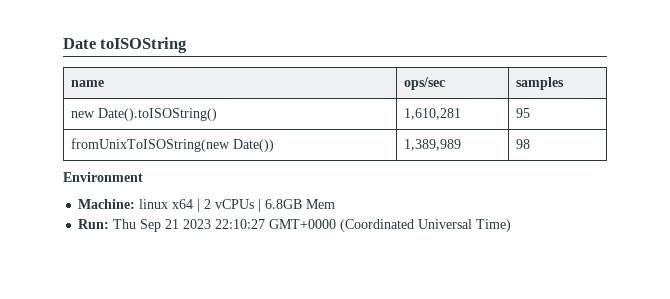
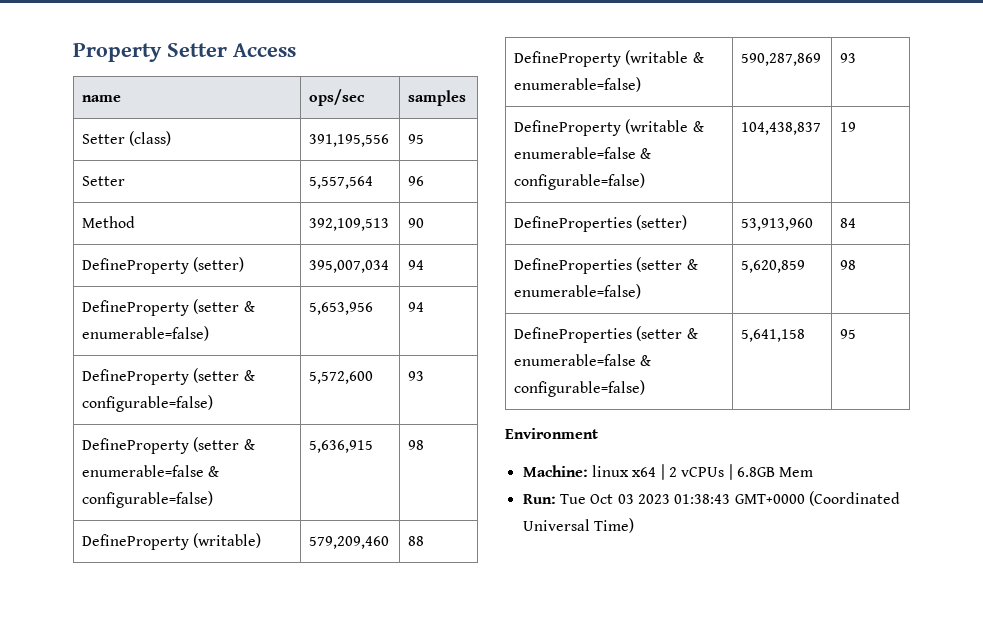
- Date toISOString
+ Property Setter Access
- new Date().toISOString() | 1,610,281 | 95
- fromUnixToISOString(new Date()) | 1,389,989 | 98
+ Setter (class) | 391,195,556 | 95
+ Setter | 5,557,564 | 96
+ Method | 392,109,513 | 90
+ DefineProperty (setter) | 395,007,034 | 94
+ DefineProperty (setter & enumerable=false) | 5,653,956 | 94
+ DefineProperty (setter & configurable=false) | 5,572,600 | 93
+ DefineProperty (setter & enumerable=false & configurable=false) | 5,636,915 | 98
+ DefineProperty (writable) | 579,209,460 | 88
+ DefineProperty (writable & enumerable=false) | 590,287,869 | 93
+ DefineProperty (writable & enumerable=false & configurable=false) | 104,438,837 | 19
+ DefineProperties (setter) | 53,913,960 | 84
+ DefineProperties (setter & enumerable=false) | 5,620,859 | 98
+ DefineProperties (setter & enumerable=false & configurable=false) | 5,641,158 | 95
- Run: Thu Sep 21 2023 22:10:27 GMT+0000 (Coordinated Universal Time)
+ Run: Tue Oct 03 2023 01:38:43 GMT+0000 (Coordinated Universal Time)

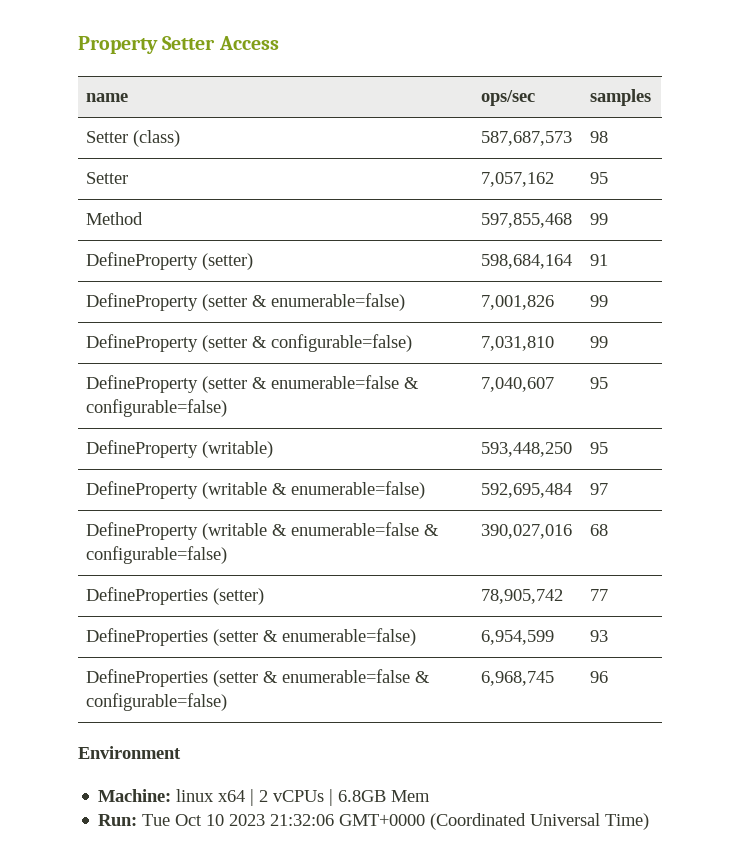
- Setter (class) | 391,195,556 | 95
- Setter | 5,557,564 | 96
+ Setter (class) | 587,687,573 | 98
+ Setter | 7,057,162 | 95
- Method | 392,109,513 | 90
+ Method | 597,855,468 | 99
- DefineProperty (setter) | 395,007,034 | 94
+ DefineProperty (setter) | 598,684,164 | 91
- DefineProperty (setter & enumerable=false) | 5,653,956 | 94
+ DefineProperty (setter & enumerable=false) | 7,001,826 | 99
- DefineProperty (setter & configurable=false) | 5,572,600 | 93
+ DefineProperty (setter & configurable=false) | 7,031,810 | 99
- DefineProperty (setter & enumerable=false & configurable=false) | 5,636,915 | 98
+ DefineProperty (setter & enumerable=false & configurable=false) | 7,040,607 | 95
- DefineProperty (writable) | 579,209,460 | 88
+ DefineProperty (writable) | 593,448,250 | 95
- DefineProperty (writable & enumerable=false) | 590,287,869 | 93
+ DefineProperty (writable & enumerable=false) | 592,695,484 | 97
- DefineProperty (writable & enumerable=false & configurable=false) | 104,438,837 | 19
+ DefineProperty (writable & enumerable=false & configurable=false) | 390,027,016 | 68
- DefineProperties (setter) | 53,913,960 | 84
+ DefineProperties (setter) | 78,905,742 | 77
- DefineProperties (setter & enumerable=false) | 5,620,859 | 98
+ DefineProperties (setter & enumerable=false) | 6,954,599 | 93
- DefineProperties (setter & enumerable=false & configurable=false) | 5,641,158 | 95
+ DefineProperties (setter & enumerable=false & configurable=false) | 6,968,745 | 96
- Run: Tue Oct 03 2023 01:38:43 GMT+0000 (Coordinated Universal Time)
+ Run: Tue Oct 10 2023 21:32:06 GMT+0000 (Coordinated Universal Time)

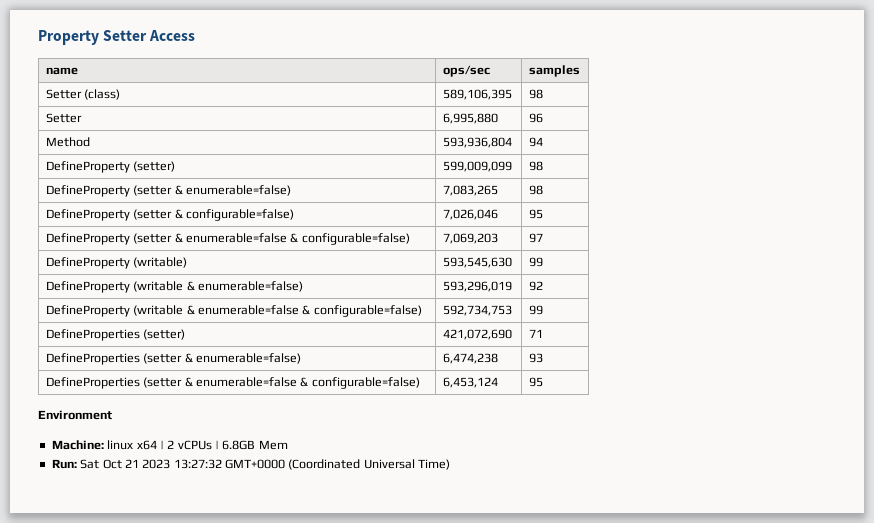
- Setter (class) | 587,687,573 | 98
+ Setter (class) | 589,106,395 | 98
- Setter | 7,057,162 | 95
+ Setter | 6,995,880 | 96
- Method | 597,855,468 | 99
+ Method | 593,936,804 | 94
- DefineProperty (setter) | 598,684,164 | 91
+ DefineProperty (setter) | 599,009,099 | 98
- DefineProperty (setter & enumerable=false) | 7,001,826 | 99
+ DefineProperty (setter & enumerable=false) | 7,083,265 | 98
- DefineProperty (setter & configurable=false) | 7,031,810 | 99
+ DefineProperty (setter & configurable=false) | 7,026,046 | 95
- DefineProperty (setter & enumerable=false & configurable=false) | 7,040,607 | 95
+ DefineProperty (setter & enumerable=false & configurable=false) | 7,069,203 | 97
- DefineProperty (writable) | 593,448,250 | 95
+ DefineProperty (writable) | 593,545,630 | 99
- DefineProperty (writable & enumerable=false) | 592,695,484 | 97
+ DefineProperty (writable & enumerable=false) | 593,296,019 | 92
- DefineProperty (writable & enumerable=false & configurable=false) | 390,027,016 | 68
+ DefineProperty (writable & enumerable=false & configurable=false) | 592,734,753 | 99
- DefineProperties (setter) | 78,905,742 | 77
+ DefineProperties (setter) | 421,072,690 | 71
- DefineProperties (setter & enumerable=false) | 6,954,599 | 93
+ DefineProperties (setter & enumerable=false) | 6,474,238 | 93
- DefineProperties (setter & enumerable=false & configurable=false) | 6,968,745 | 96
+ DefineProperties (setter & enumerable=false & configurable=false) | 6,453,124 | 95
- Run: Tue Oct 10 2023 21:32:06 GMT+0000 (Coordinated Universal Time)
+ Run: Sat Oct 21 2023 13:27:32 GMT+0000 (Coordinated Universal Time)

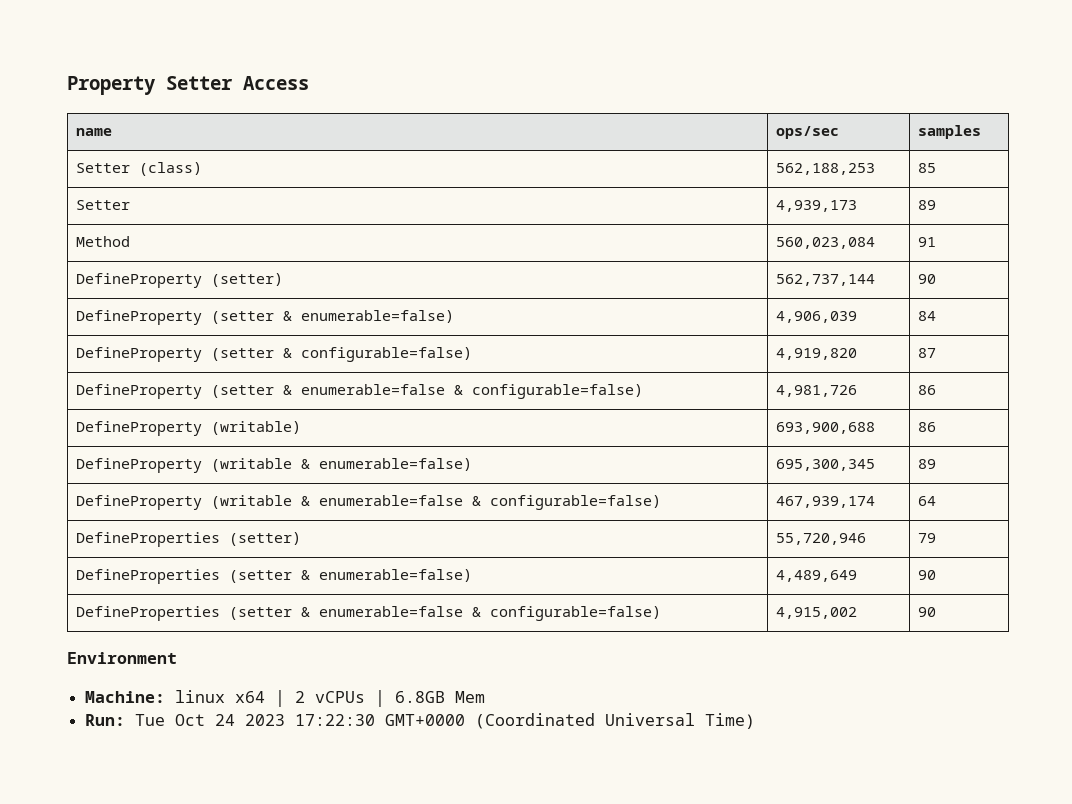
- Setter (class) | 589,106,395 | 98
+ Setter (class) | 562,188,253 | 85
- Setter | 6,995,880 | 96
+ Setter | 4,939,173 | 89
- Method | 593,936,804 | 94
+ Method | 560,023,084 | 91
- DefineProperty (setter) | 599,009,099 | 98
+ DefineProperty (setter) | 562,737,144 | 90
- DefineProperty (setter & enumerable=false) | 7,083,265 | 98
+ DefineProperty (setter & enumerable=false) | 4,906,039 | 84
- DefineProperty (setter & configurable=false) | 7,026,046 | 95
+ DefineProperty (setter & configurable=false) | 4,919,820 | 87
- DefineProperty (setter & enumerable=false & configurable=false) | 7,069,203 | 97
+ DefineProperty (setter & enumerable=false & configurable=false) | 4,981,726 | 86
- DefineProperty (writable) | 593,545,630 | 99
+ DefineProperty (writable) | 693,900,688 | 86
- DefineProperty (writable & enumerable=false) | 593,296,019 | 92
+ DefineProperty (writable & enumerable=false) | 695,300,345 | 89
- DefineProperty (writable & enumerable=false & configurable=false) | 592,734,753 | 99
+ DefineProperty (writable & enumerable=false & configurable=false) | 467,939,174 | 64
- DefineProperties (setter) | 421,072,690 | 71
+ DefineProperties (setter) | 55,720,946 | 79
- DefineProperties (setter & enumerable=false) | 6,474,238 | 93
+ DefineProperties (setter & enumerable=false) | 4,489,649 | 90
- DefineProperties (setter & enumerable=false & configurable=false) | 6,453,124 | 95
+ DefineProperties (setter & enumerable=false & configurable=false) | 4,915,002 | 90
- Run: Sat Oct 21 2023 13:27:32 GMT+0000 (Coordinated Universal Time)
+ Run: Tue Oct 24 2023 17:22:30 GMT+0000 (Coordinated Universal Time)

